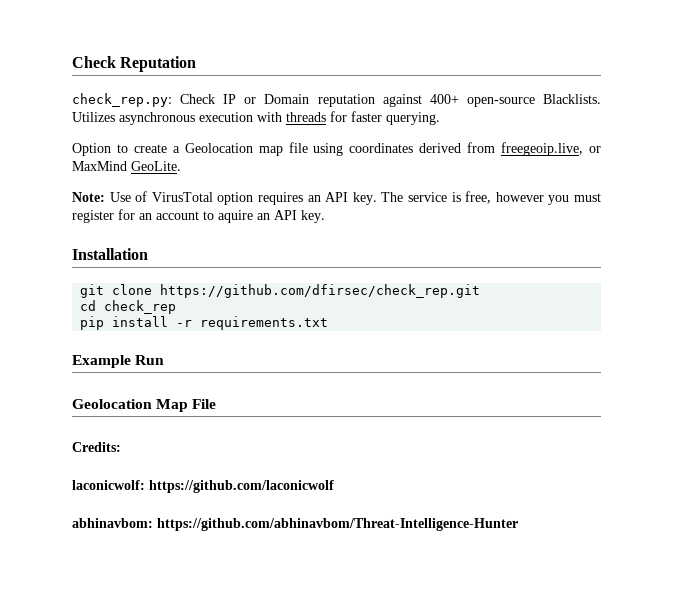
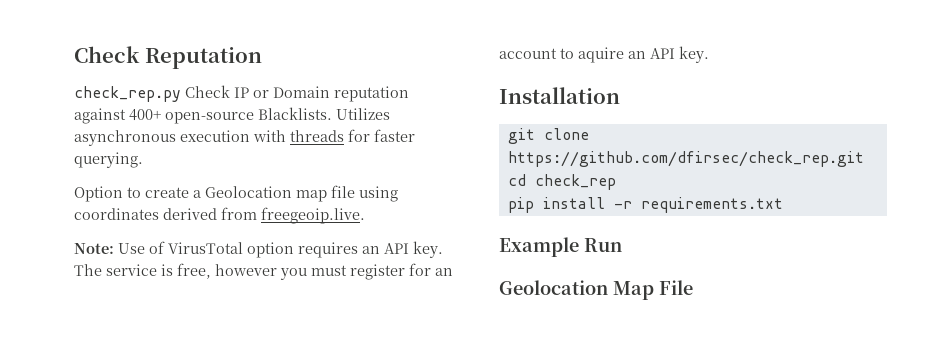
- check_rep.py: Check IP or Domain reputation against 400+ open-source Blacklists.
+ check_rep.py Check IP or Domain reputation against 400+ open-source Blacklists.
- Option to create a Geolocation map file using coordinates derived from freegeoip.live, or MaxMind GeoLite.
+ Option to create a Geolocation map file using coordinates derived from freegeoip.live.
- Credits:
- laconicwolf: https://github.com/laconicwolf
- abhinavbom: https://github.com/abhinavbom/Threat-Intelligence-Hunter

